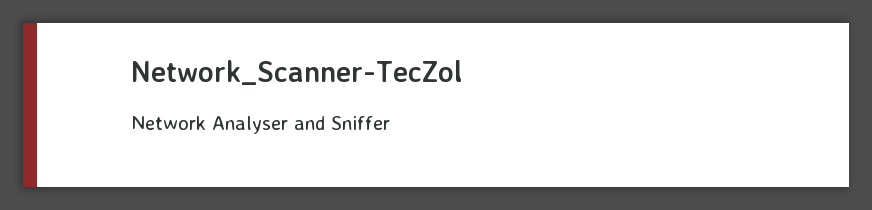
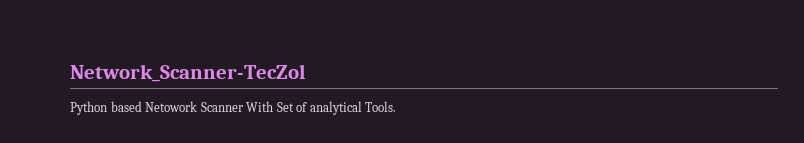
- Network Analyser and Sniffer
+ Python based Netowork Scanner With Set of analytical Tools.

